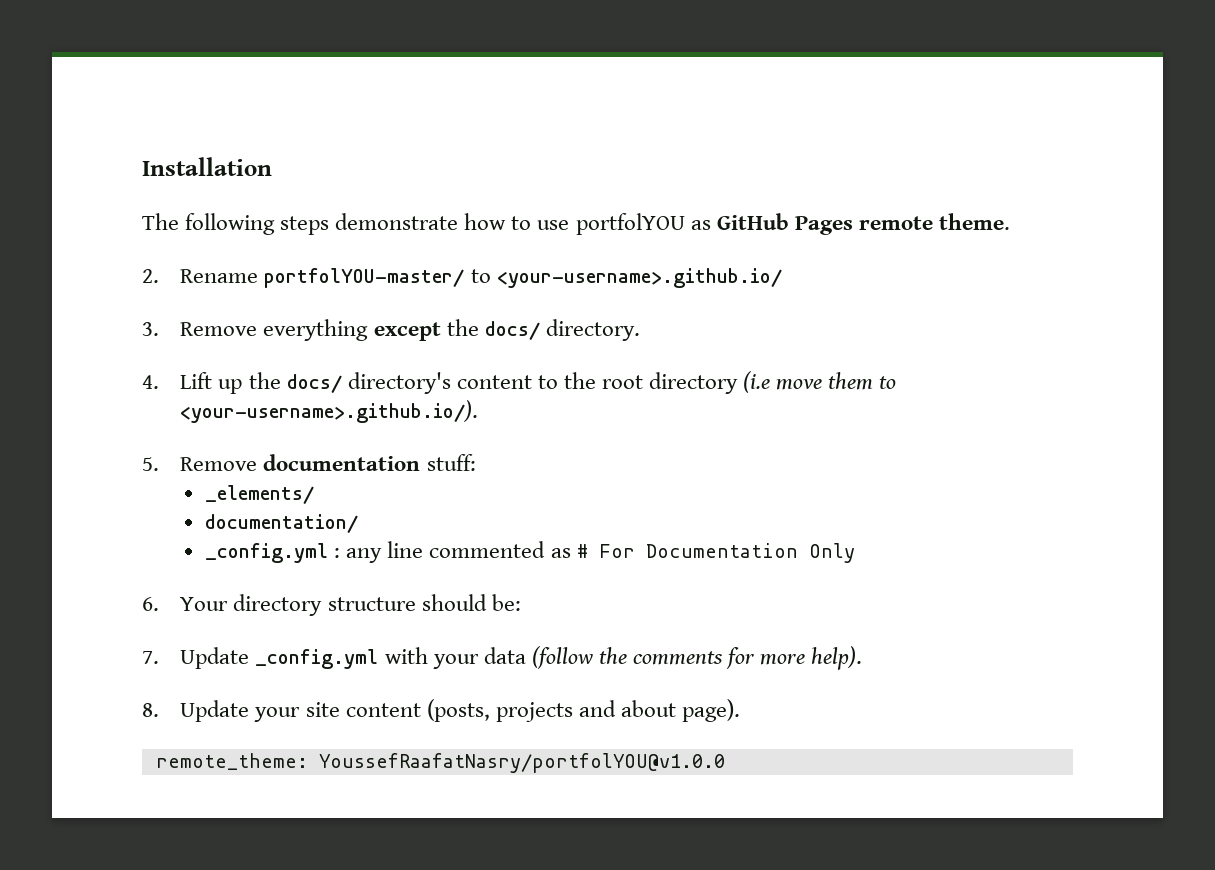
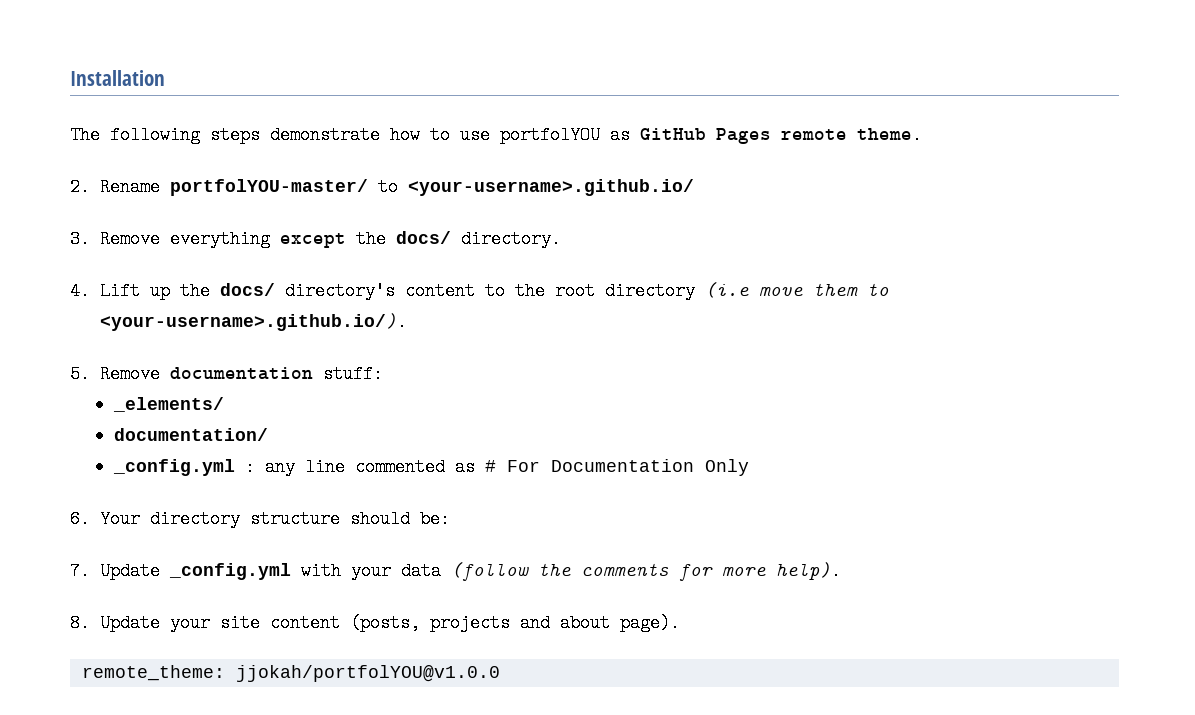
- remote_theme: YoussefRaafatNasry/portfolYOU@v1.0.0
+ remote_theme: jjokah/portfolYOU@v1.0.0

